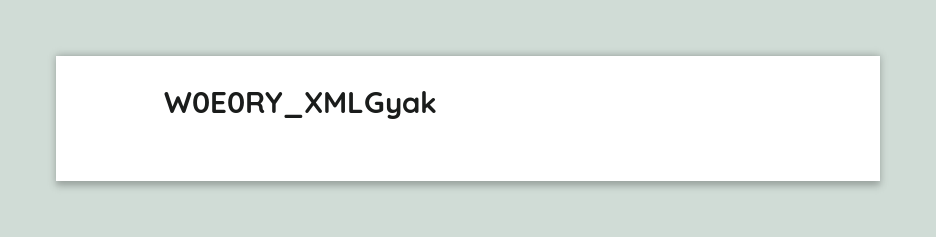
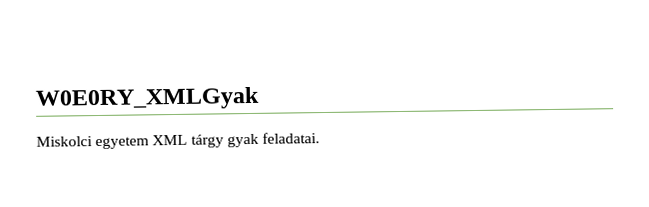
+ Miskolci egyetem XML tárgy gyak feladatai.

